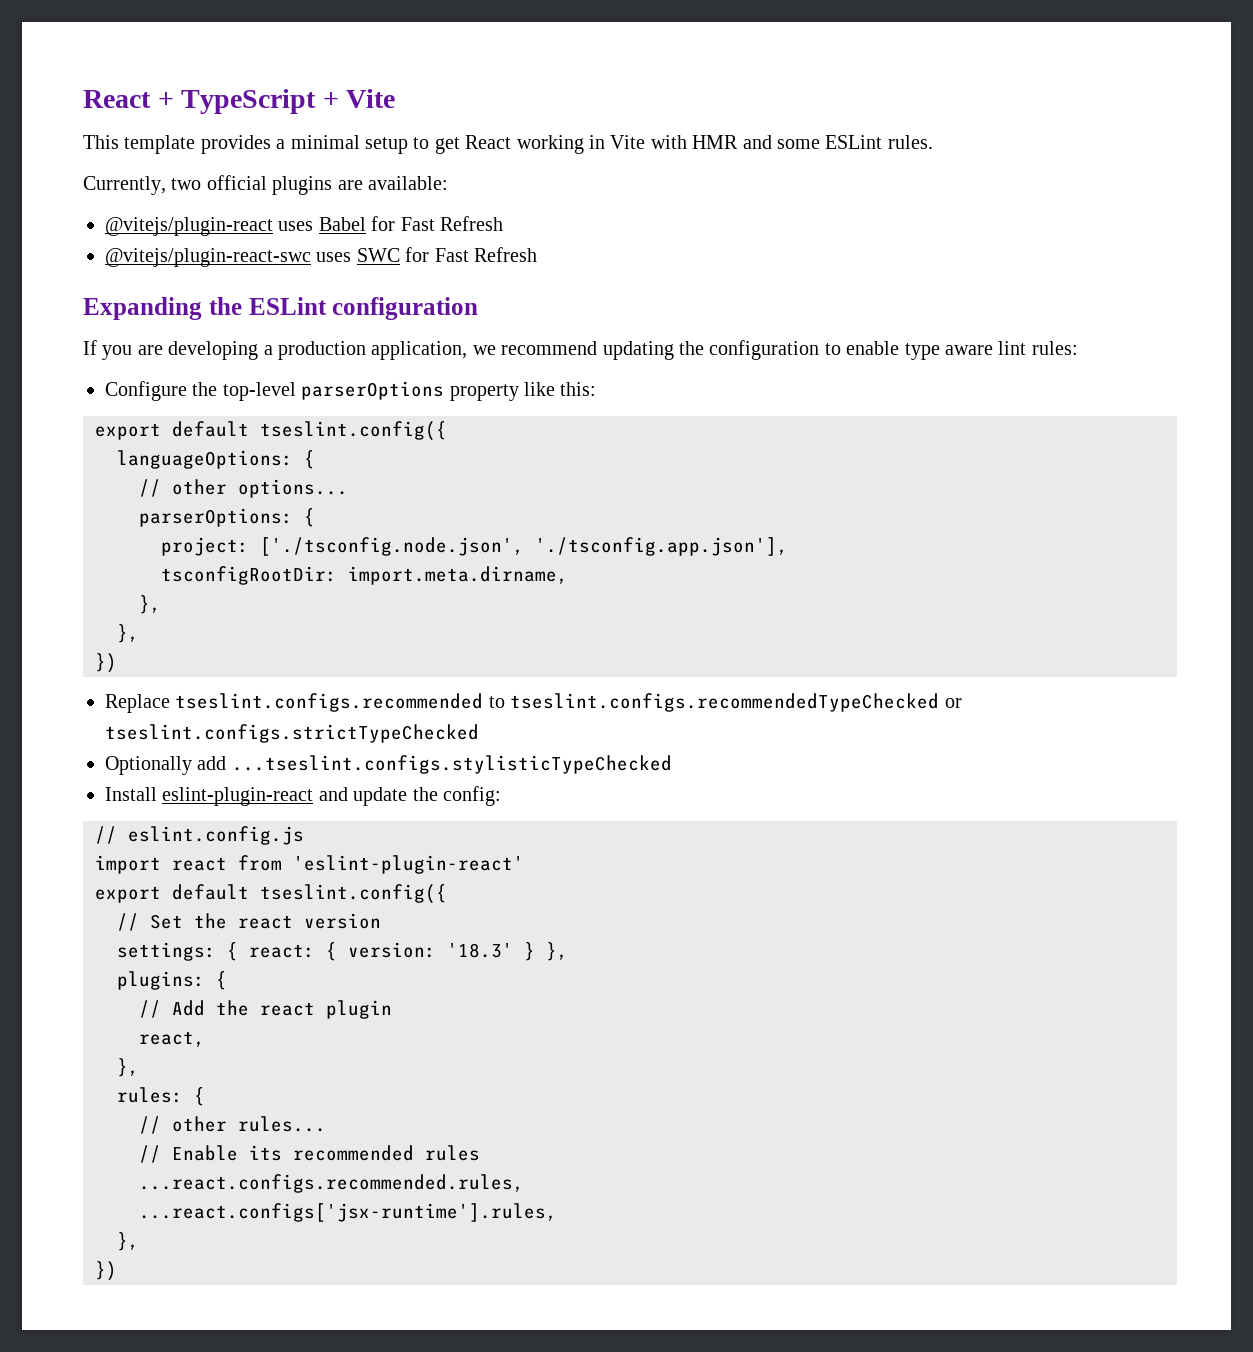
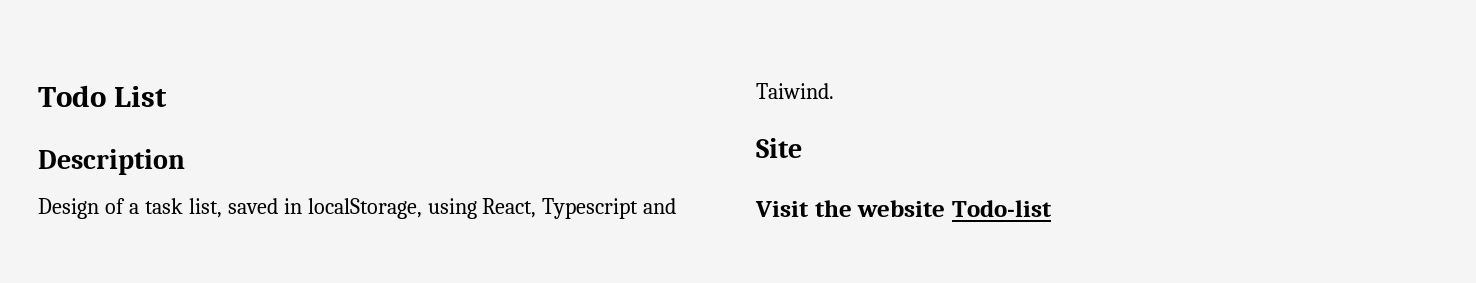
- React + TypeScript + Vite
- This template provides a minimal setup to get React working in Vite with HMR and some ESLint rules.
- Currently, two official plugins are available:
- @vitejs/plugin-react uses Babel for Fast Refresh
- @vitejs/plugin-react-swc uses SWC for Fast Refresh
- Expanding the ESLint configuration
- If you are developing a production application, we recommend updating the configuration to enable type aware lint rules:
- Configure the top-level parserOptions property like this:
- export default tseslint.config({
- languageOptions: {
- // other options...
- parserOptions: {
- project: ['./tsconfig.node.json', './tsconfig.app.json'],
- tsconfigRootDir: import.meta.dirname,
- },
- },
- })
- Replace tseslint.configs.recommended to tseslint.configs.recommendedTypeChecked or tseslint.configs.strictTypeChecked
- Optionally add ...tseslint.configs.stylisticTypeChecked
- Install eslint-plugin-react and update the config:
- // eslint.config.js
- import react from 'eslint-plugin-react'
- export default tseslint.config({
- // Set the react version
- settings: { react: { version: '18.3' } },
- plugins: {
- // Add the react plugin
- react,
- },
- rules: {
- // other rules...
- // Enable its recommended rules
- ...react.configs.recommended.rules,
- ...react.configs['jsx-runtime'].rules,
- },
- })
+ Todo List
+ Description
+ Design of a task list, saved in localStorage, using React, Typescript and Taiwind.
+ Site
+ Visit the website Todo-list

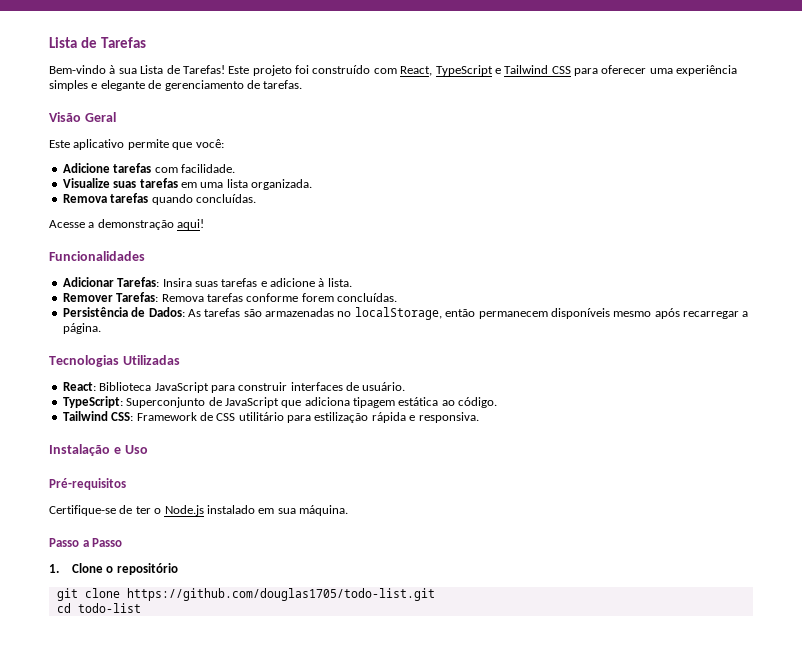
- Todo List
- Description
- Design of a task list, saved in localStorage, using React, Typescript and Taiwind.
- Site
- Visit the website Todo-list
+ Lista de Tarefas
+ Bem-vindo à sua Lista de Tarefas! Este projeto foi construído com React, TypeScript e Tailwind CSS para oferecer uma experiência simples e elegante de gerenciamento de tarefas.
+ Visão Geral
+ Este aplicativo permite que você:
+ Adicione tarefas com facilidade.
+ Visualize suas tarefas em uma lista organizada.
+ Remova tarefas quando concluídas.
+ Acesse a demonstração aqui!
+ Funcionalidades
+ Adicionar Tarefas: Insira suas tarefas e adicione à lista.
+ Remover Tarefas: Remova tarefas conforme forem concluídas.
+ Persistência de Dados: As tarefas são armazenadas no localStorage, então permanecem disponíveis mesmo após recarregar a página.
+ Tecnologias Utilizadas
+ React: Biblioteca JavaScript para construir interfaces de usuário.
+ TypeScript: Superconjunto de JavaScript que adiciona tipagem estática ao código.
+ Tailwind CSS: Framework de CSS utilitário para estilização rápida e responsiva.
+ Instalação e Uso
+ Pré-requisitos
+ Certifique-se de ter o Node.js instalado em sua máquina.
+ Passo a Passo
+ 1. Clone o repositório
+ git clone https://github.com/douglas1705/todo-list.git
+ cd todo-list

